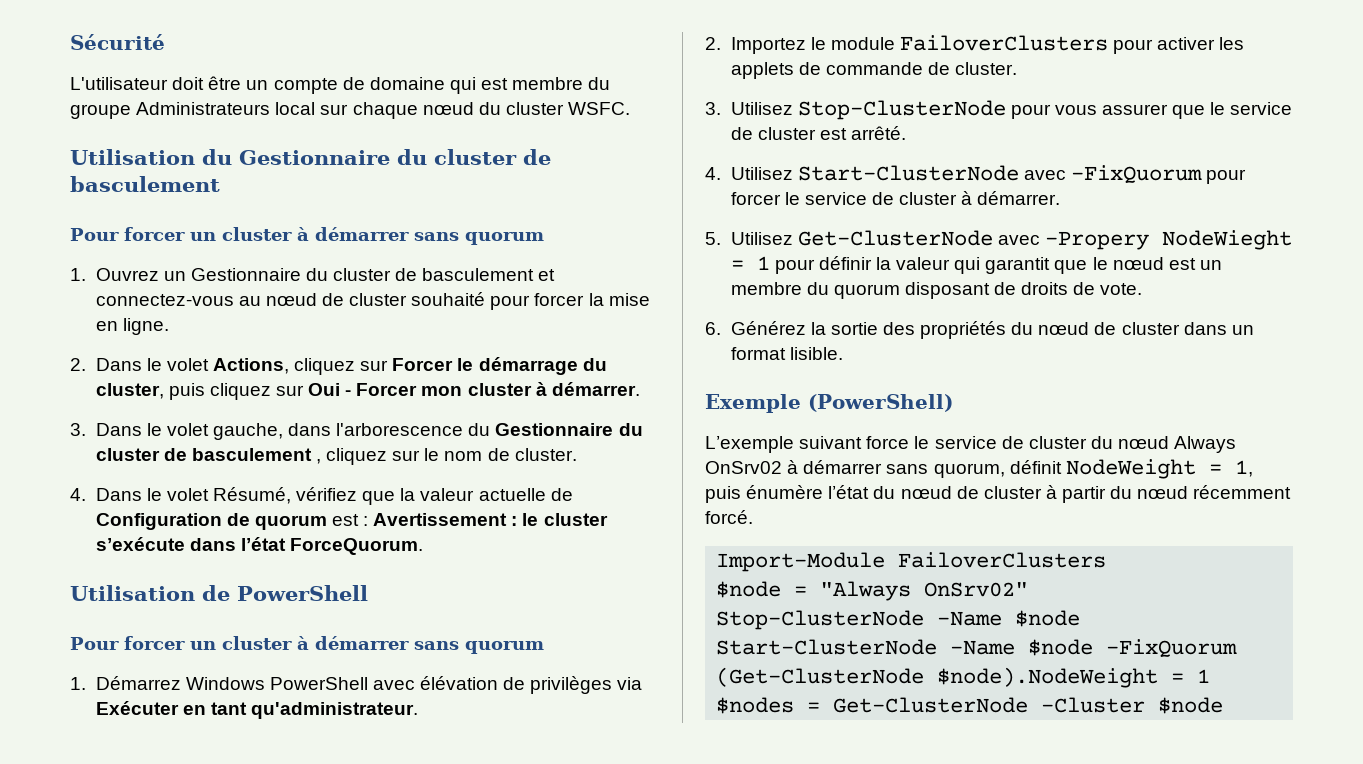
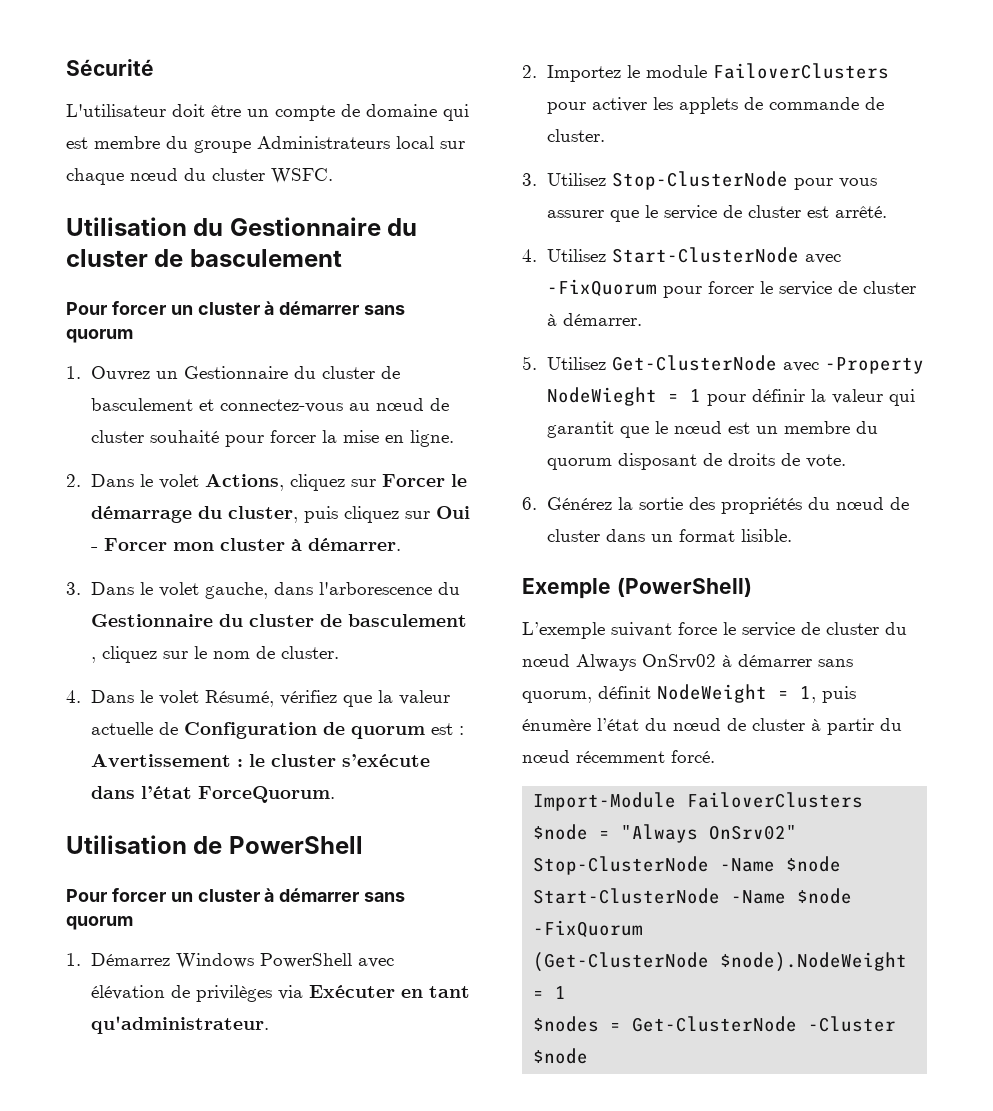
- 5. Utilisez Get-ClusterNode avec -Propery NodeWieght = 1 pour définir la valeur qui garantit que le nœud est un membre du quorum disposant de droits de vote.
+ 5. Utilisez Get-ClusterNode avec -Property NodeWieght = 1 pour définir la valeur qui garantit que le nœud est un membre du quorum disposant de droits de vote.

